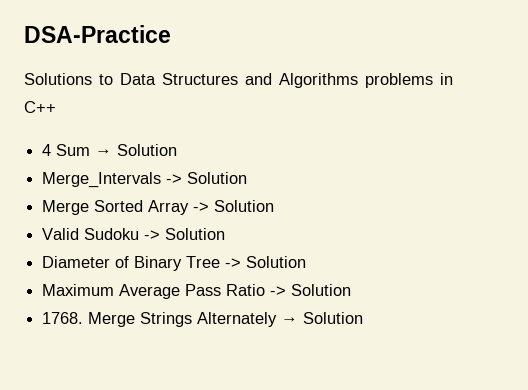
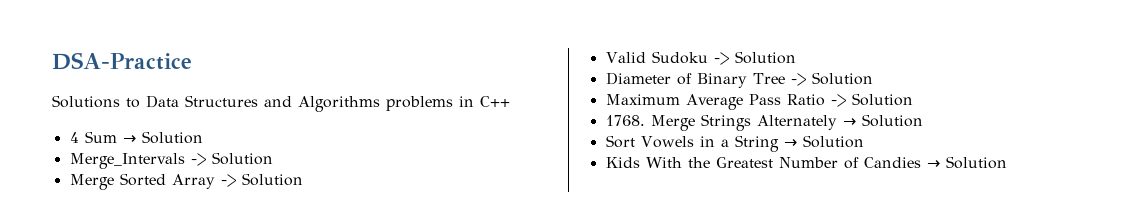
+ Sort Vowels in a String → Solution
+ Kids With the Greatest Number of Candies → Solution

